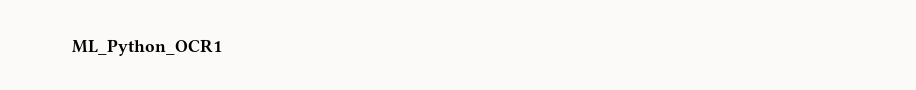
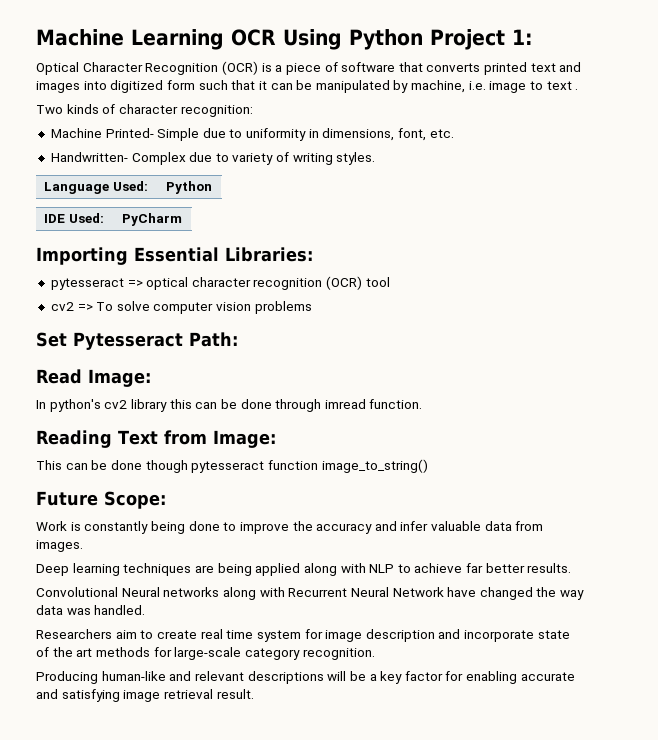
- ML_Python_OCR1
+ Machine Learning OCR Using Python Project 1:
+ Optical Character Recognition (OCR) is a piece of software that converts printed text and images into digitized form such that it can be manipulated by machine, i.e. image to text .
+ Two kinds of character recognition:
+ Machine Printed- Simple due to uniformity in dimensions, font, etc.
+ Handwritten- Complex due to variety of writing styles.
+ Language Used: | Python
+ IDE Used: | PyCharm
+ Importing Essential Libraries:
+ pytesseract => optical character recognition (OCR) tool
+ cv2 => To solve computer vision problems
+ Set Pytesseract Path:
+ Read Image:
+ In python's cv2 library this can be done through imread function.
+ Reading Text from Image:
+ This can be done though pytesseract function image_to_string()
+ Future Scope:
+ Work is constantly being done to improve the accuracy and infer valuable data from images.
+ Deep learning techniques are being applied along with NLP to achieve far better results.
+ Convolutional Neural networks along with Recurrent Neural Network have changed the way data was handled.
+ Researchers aim to create real time system for image description and incorporate state of the art methods for large-scale category recognition.
+ Producing human-like and relevant descriptions will be a key factor for enabling accurate and satisfying image retrieval result.

